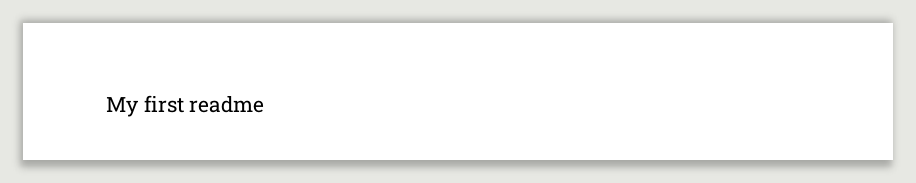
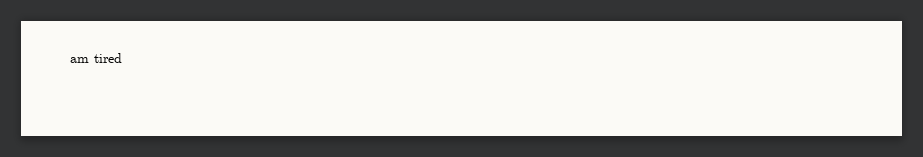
- My first readme
+ am tired

